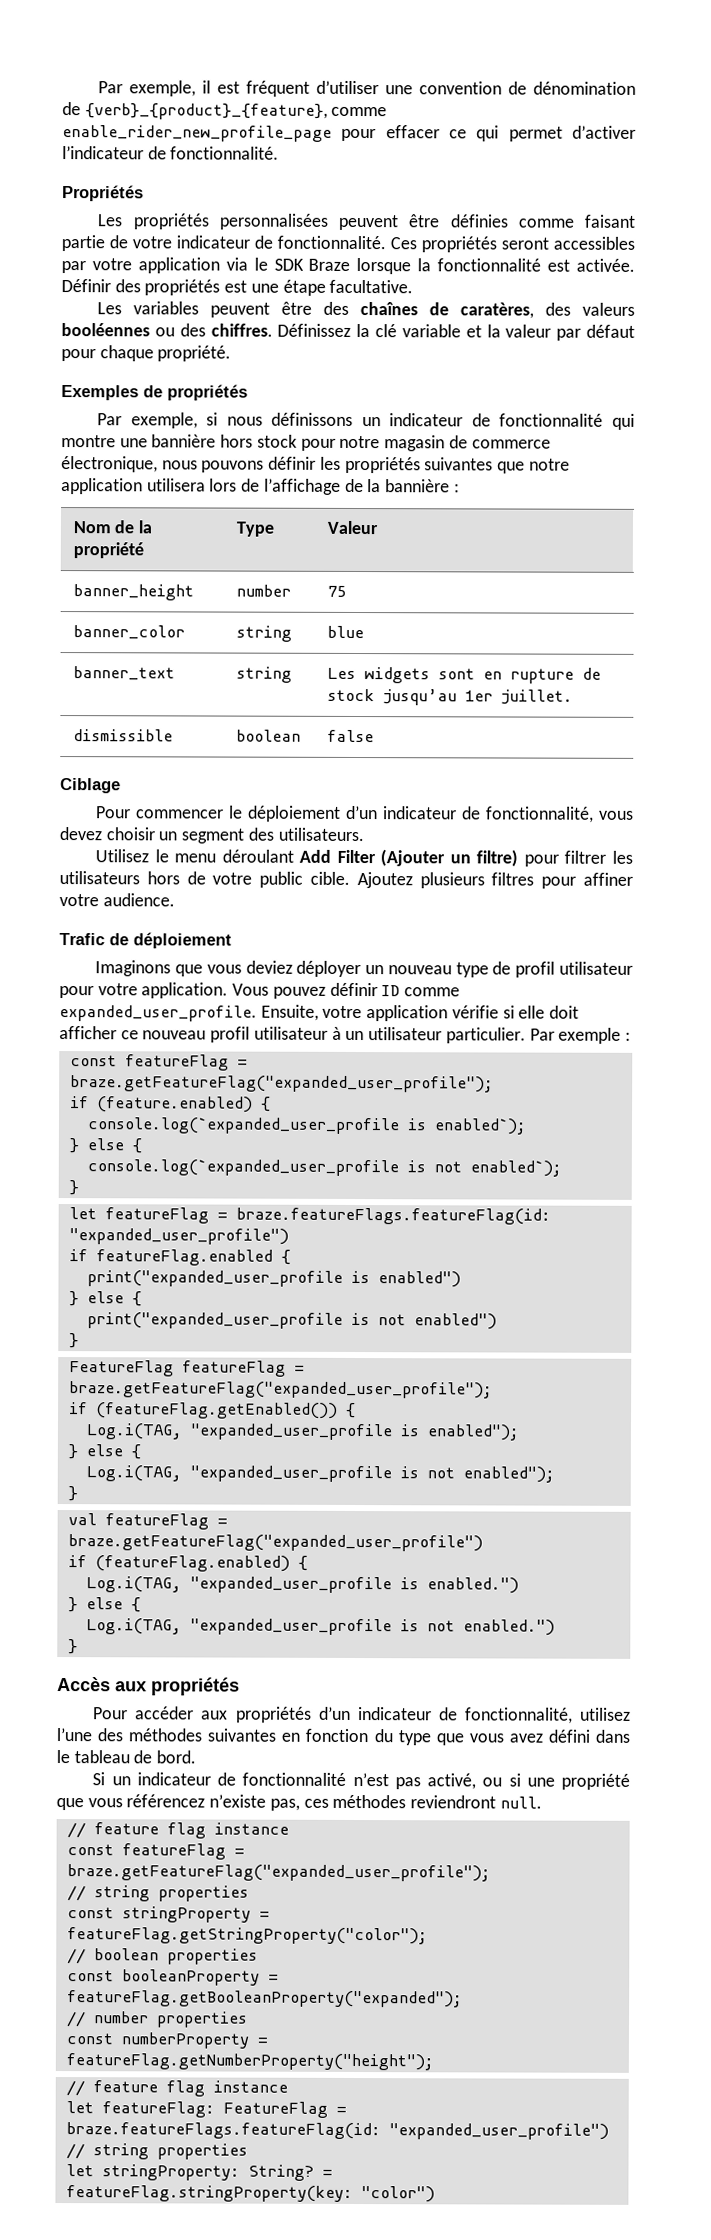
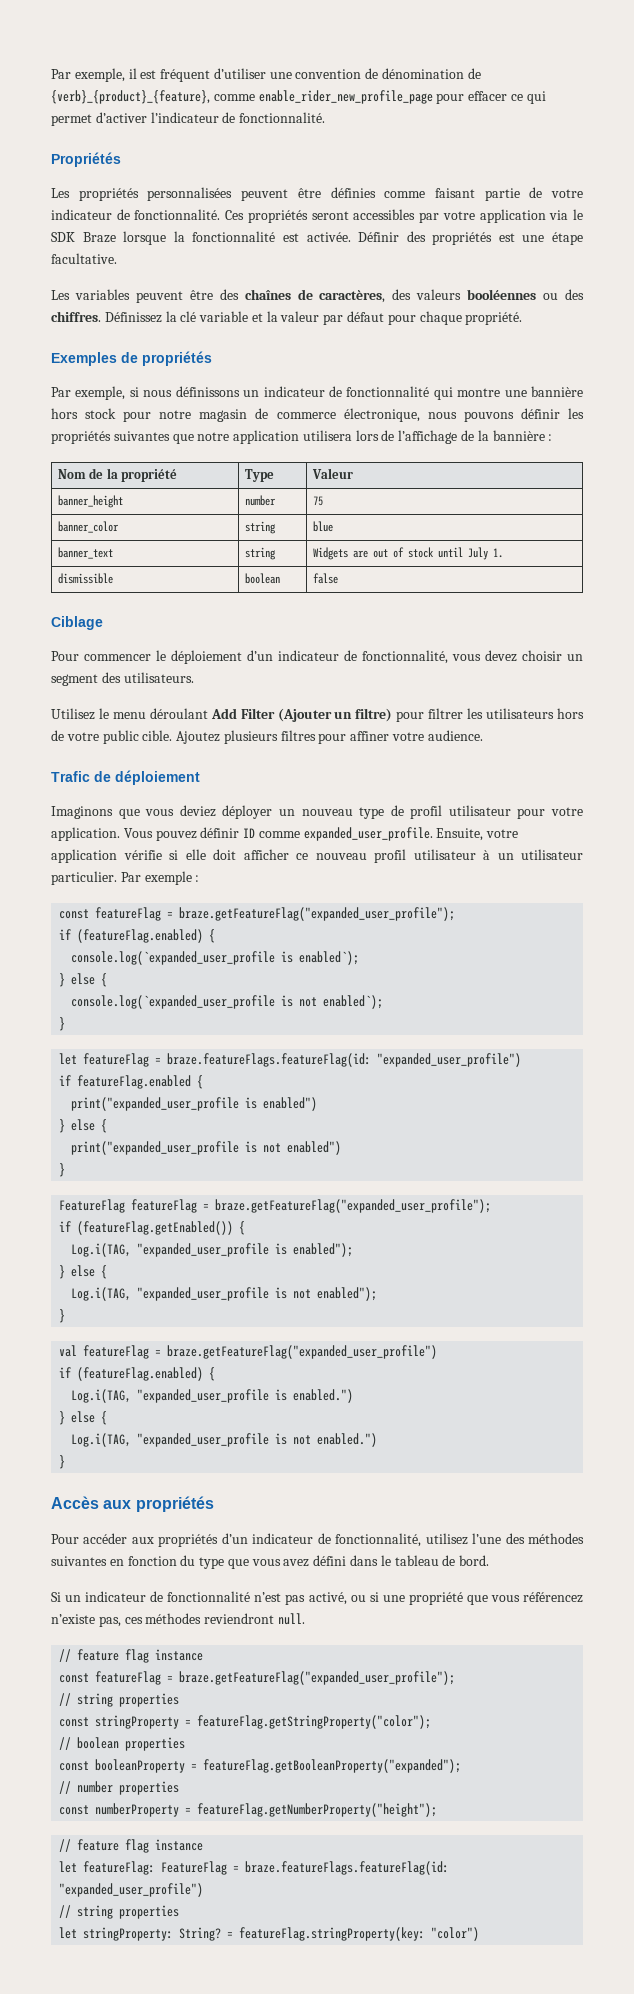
- Les variables peuvent être des chaînes de caratères, des valeurs booléennes ou des chiffres.
+ Les variables peuvent être des chaînes de caractères, des valeurs booléennes ou des chiffres.
- banner_text | string | Les widgets sont en rupture de stock jusqu’au 1er juillet.
+ banner_text | string | Widgets are out of stock until July 1.
  Par exemple :
  const featureFlag = braze.getFeatureFlag("expanded_user_profile");
- if (feature.enabled) {
+ if (featureFlag.enabled) {

